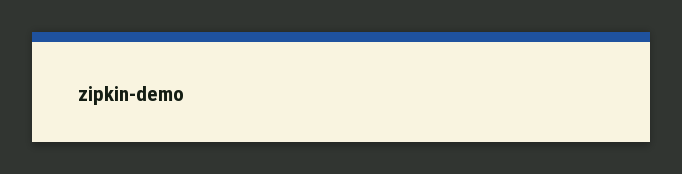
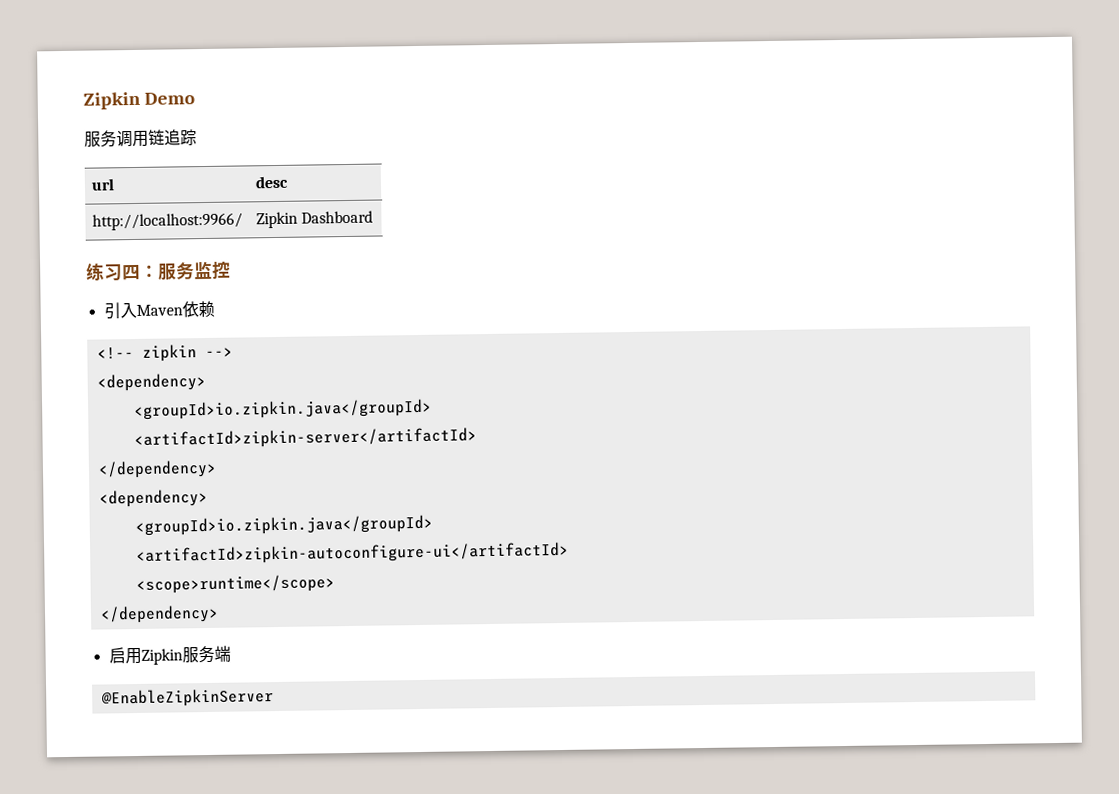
- zipkin-demo
+ Zipkin Demo
+ 服务调用链追踪
+ url | desc
+ http://localhost:9966/ | Zipkin Dashboard
+ 练习四：服务监控
+ 引入Maven依赖
+ <!-- zipkin -->
+ <dependency>
+ <groupId>io.zipkin.java</groupId>
+ <artifactId>zipkin-server</artifactId>
+ </dependency>
+ <dependency>
+ <groupId>io.zipkin.java</groupId>
+ <artifactId>zipkin-autoconfigure-ui</artifactId>
+ <scope>runtime</scope>
+ </dependency>
+ 启用Zipkin服务端
+ @EnableZipkinServer

